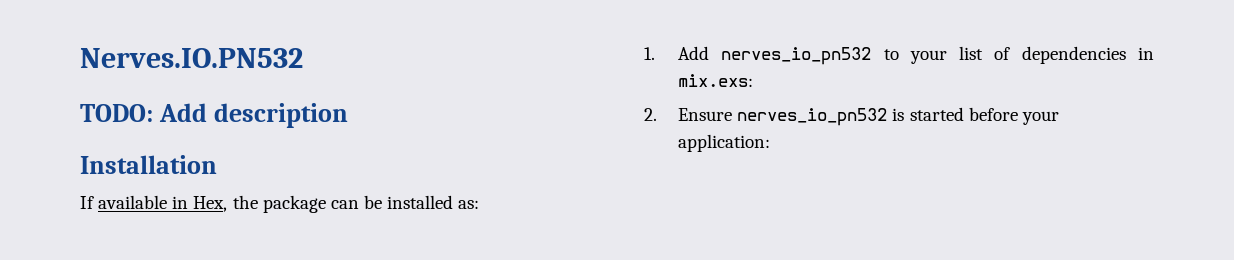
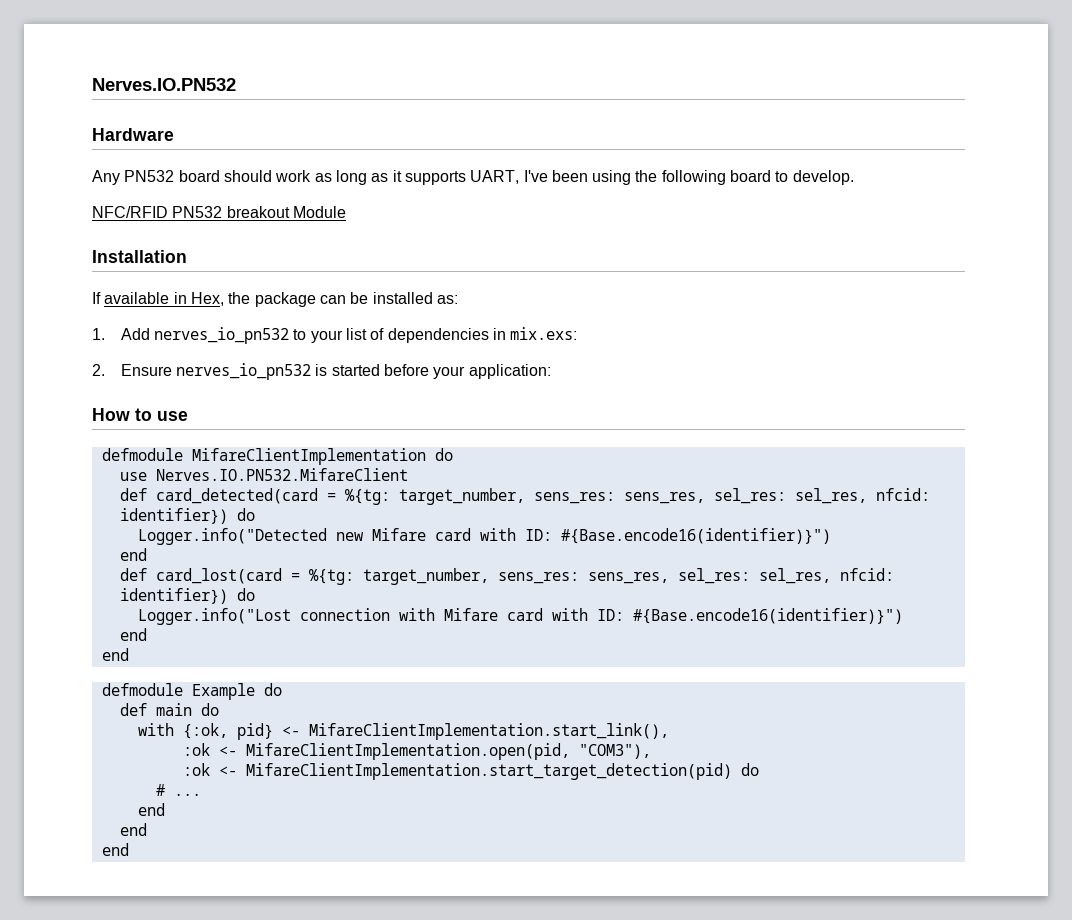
- TODO: Add description
+ Hardware
+ Any PN532 board should work as long as it supports UART, I've been using the following board to develop.
+ NFC/RFID PN532 breakout Module
+ How to use
+ defmodule MifareClientImplementation do
+ use Nerves.IO.PN532.MifareClient
+ def card_detected(card = %{tg: target_number, sens_res: sens_res, sel_res: sel_res, nfcid: identifier}) do
+ Logger.info("Detected new Mifare card with ID: #{Base.encode16(identifier)}")
+ end
+ def card_lost(card = %{tg: target_number, sens_res: sens_res, sel_res: sel_res, nfcid: identifier}) do
+ Logger.info("Lost connection with Mifare card with ID: #{Base.encode16(identifier)}")
+ end
+ end
+ defmodule Example do
+ def main do
+ with {:ok, pid} <- MifareClientImplementation.start_link(),
+ :ok <- MifareClientImplementation.open(pid, "COM3"),
+ :ok <- MifareClientImplementation.start_target_detection(pid) do
+ # ...
+ end
+ end
+ end

